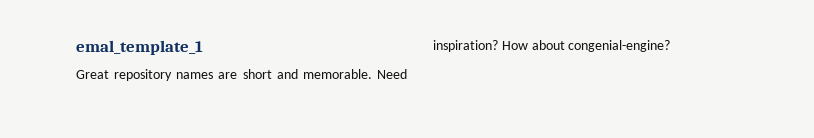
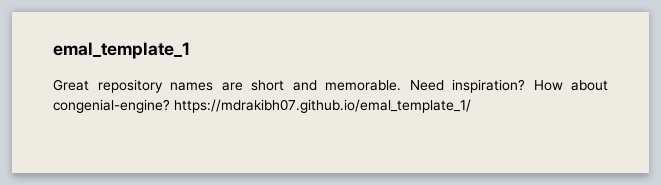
- How about congenial-engine?
+ How about congenial-engine? https://mdrakibh07.github.io/emal_template_1/

